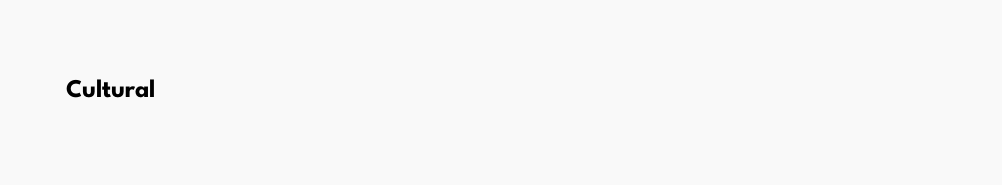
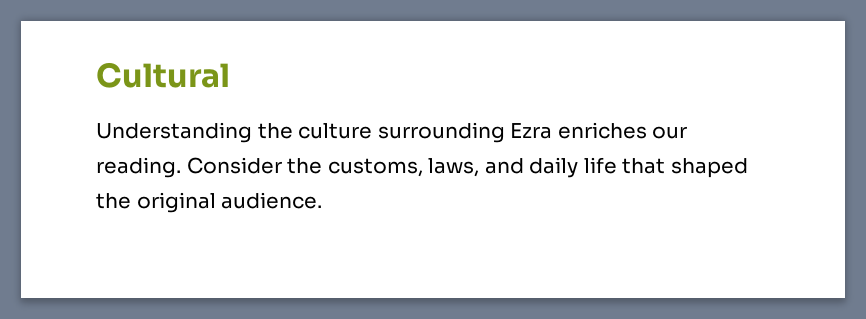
+ Understanding the culture surrounding Ezra enriches our reading. Consider the customs, laws, and daily life that shaped the original audience.

